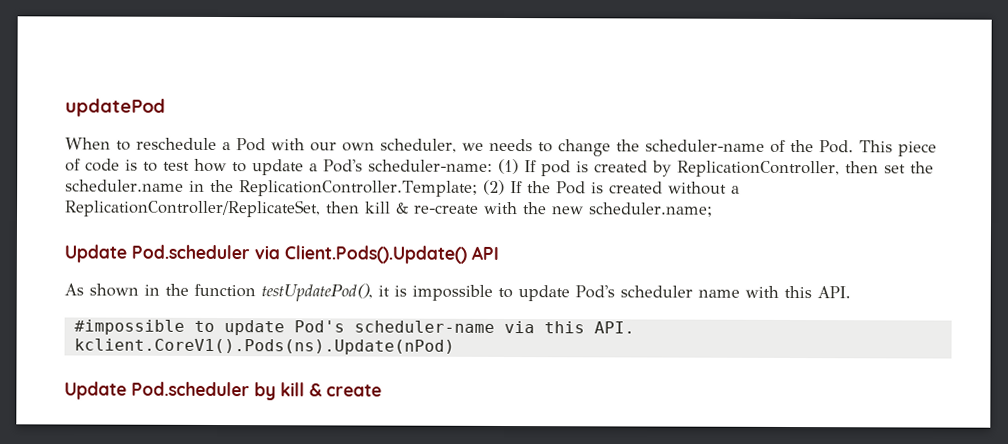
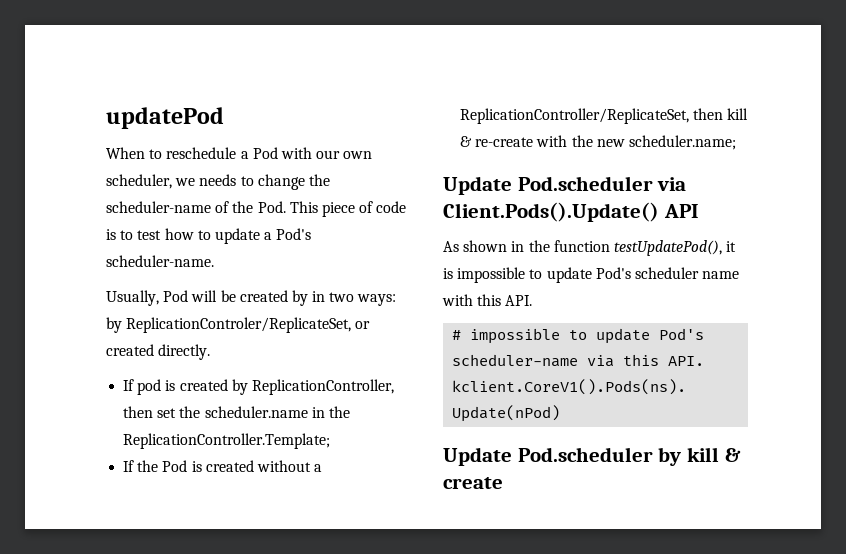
- When to reschedule a Pod with our own scheduler, we needs to change the scheduler-name of the Pod. This piece of code is to test how to update a Pod's scheduler-name: (1) If pod is created by ReplicationController, then set the scheduler.name in the ReplicationController.Template; (2) If the Pod is created without a ReplicationController/ReplicateSet, then kill & re-create with the new scheduler.name;
+ When to reschedule a Pod with our own scheduler, we needs to change the scheduler-name of the Pod. This piece of code is to test how to update a Pod's scheduler-name.
+ Usually, Pod will be created by in two ways: by ReplicationControler/ReplicateSet, or created directly.
+ If pod is created by ReplicationController, then set the scheduler.name in the ReplicationController.Template;
+ If the Pod is created without a ReplicationController/ReplicateSet, then kill & re-create with the new scheduler.name;
- #impossible to update Pod's scheduler-name via this API.
+ # impossible to update Pod's scheduler-name via this API.

